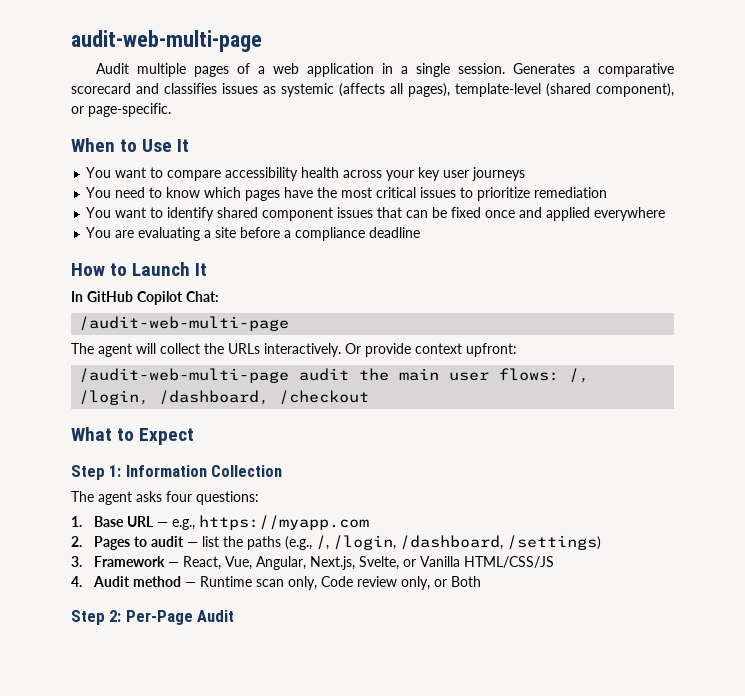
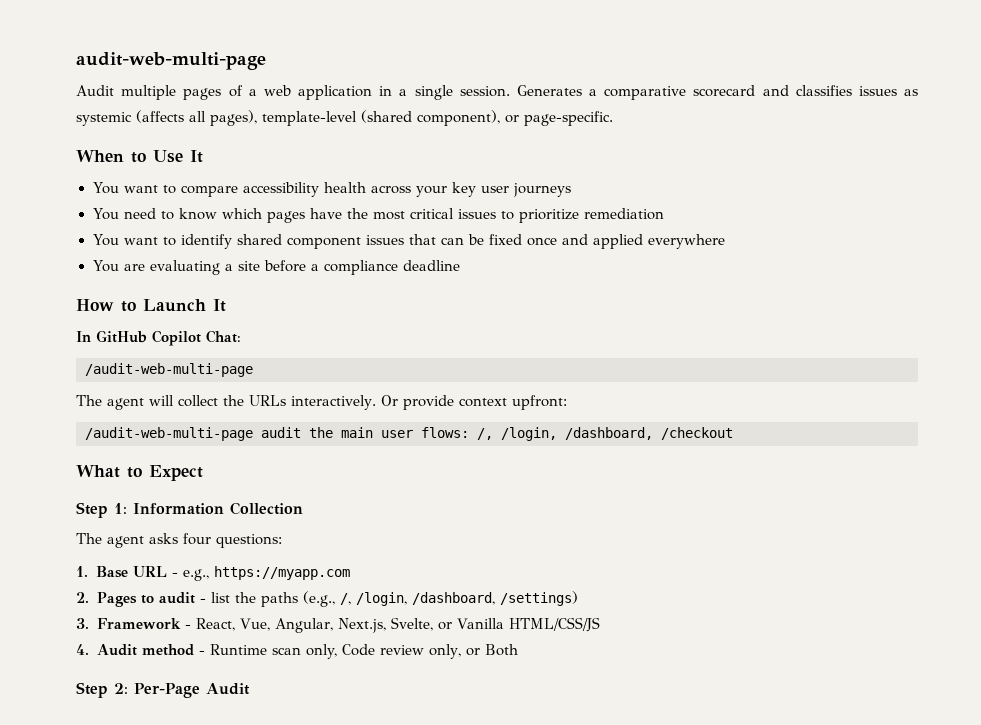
- 1. Base URL — e.g., https://myapp.com
+ 1. Base URL - e.g., https://myapp.com
- 2. Pages to audit — list the paths (e.g., /, /login, /dashboard, /settings)
+ 2. Pages to audit - list the paths (e.g., /, /login, /dashboard, /settings)
- 3. Framework — React, Vue, Angular, Next.js, Svelte, or Vanilla HTML/CSS/JS
+ 3. Framework - React, Vue, Angular, Next.js, Svelte, or Vanilla HTML/CSS/JS
- 4. Audit method — Runtime scan only, Code review only, or Both
+ 4. Audit method - Runtime scan only, Code review only, or Both

